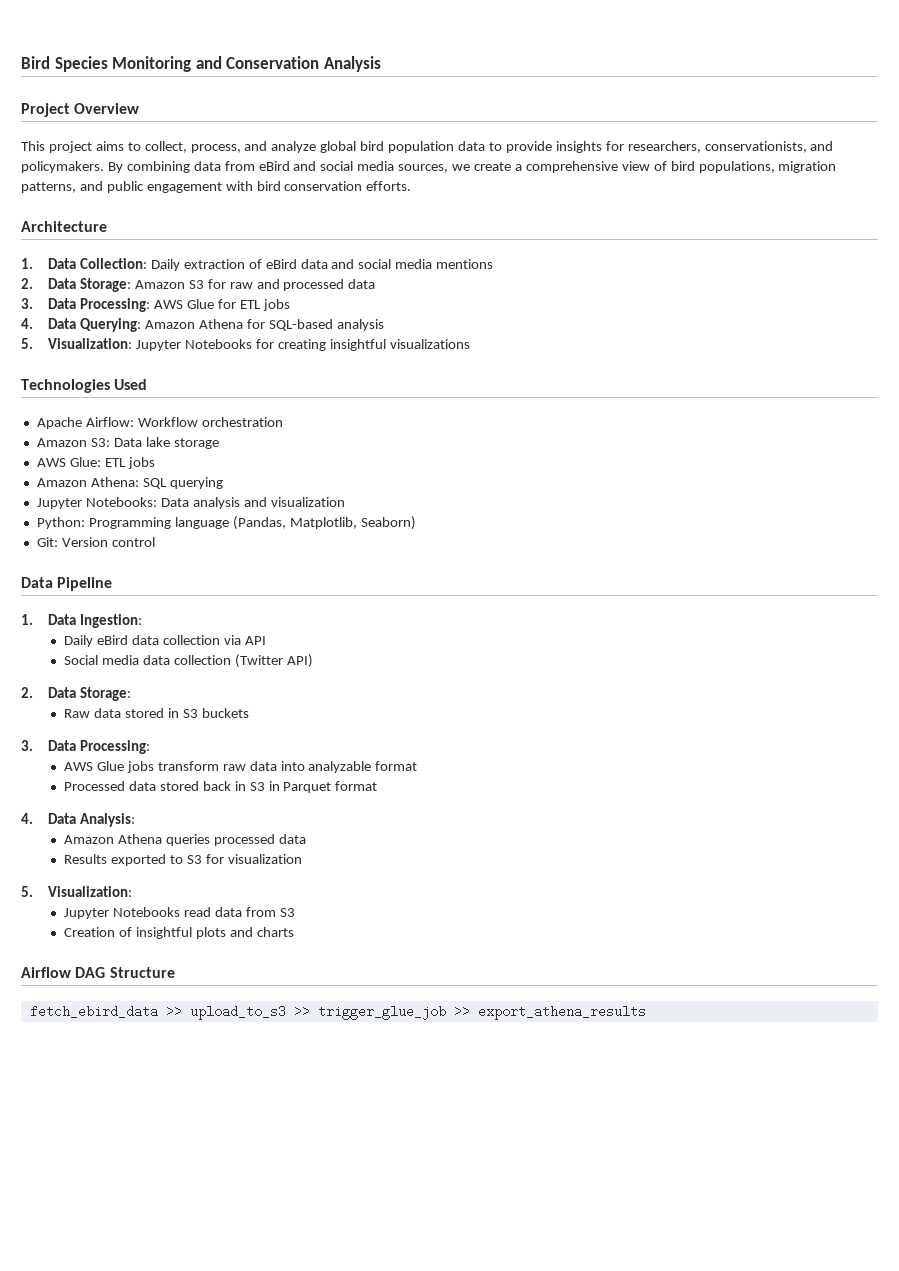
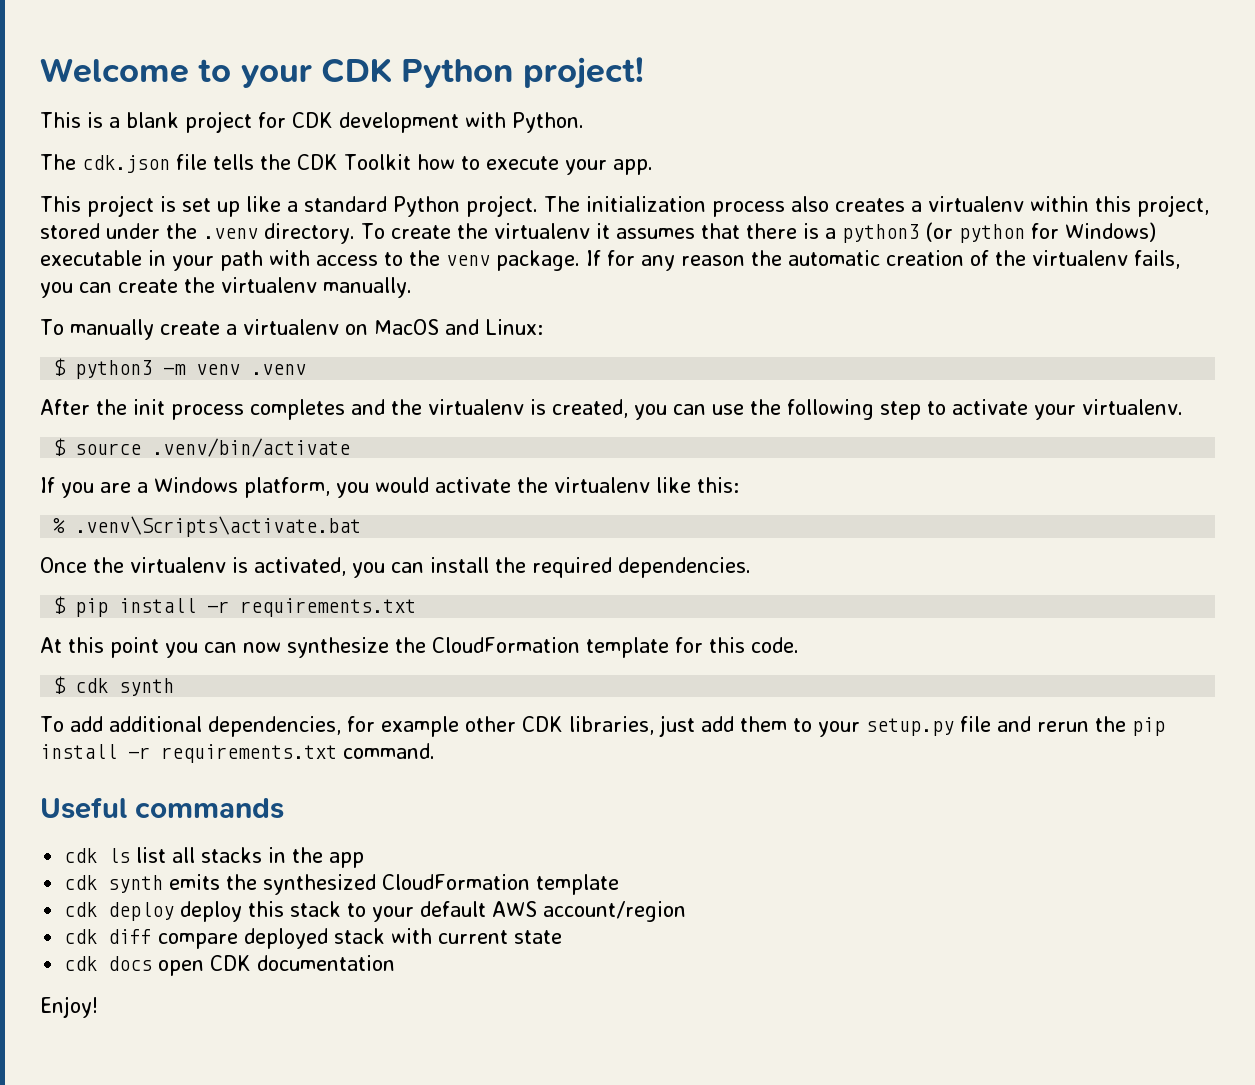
- Bird Species Monitoring and Conservation Analysis
- Project Overview
- This project aims to collect, process, and analyze global bird population data to provide insights for researchers, conservationists, and policymakers. By combining data from eBird and social media sources, we create a comprehensive view of bird populations, migration patterns, and public engagement with bird conservation efforts.
- Architecture
- 1. Data Collection: Daily extraction of eBird data and social media mentions
- 2. Data Storage: Amazon S3 for raw and processed data
- 3. Data Processing: AWS Glue for ETL jobs
- 4. Data Querying: Amazon Athena for SQL-based analysis
- 5. Visualization: Jupyter Notebooks for creating insightful visualizations
- Technologies Used
- Apache Airflow: Workflow orchestration
- Amazon S3: Data lake storage
- AWS Glue: ETL jobs
- Amazon Athena: SQL querying
- Jupyter Notebooks: Data analysis and visualization
- Python: Programming language (Pandas, Matplotlib, Seaborn)
- Git: Version control
- Data Pipeline
- 1. Data Ingestion:
- Daily eBird data collection via API
- Social media data collection (Twitter API)
- 2. Data Storage:
- Raw data stored in S3 buckets
- 3. Data Processing:
- AWS Glue jobs transform raw data into analyzable format
- Processed data stored back in S3 in Parquet format
- 4. Data Analysis:
- Amazon Athena queries processed data
- Results exported to S3 for visualization
- 5. Visualization:
- Jupyter Notebooks read data from S3
- Creation of insightful plots and charts
- Airflow DAG Structure
- fetch_ebird_data >> upload_to_s3 >> trigger_glue_job >> export_athena_results
+ Welcome to your CDK Python project!
+ This is a blank project for CDK development with Python.
+ The cdk.json file tells the CDK Toolkit how to execute your app.
+ This project is set up like a standard Python project. The initialization process also creates a virtualenv within this project, stored under the .venv directory. To create the virtualenv it assumes that there is a python3 (or python for Windows) executable in your path with access to the venv package. If for any reason the automatic creation of the virtualenv fails, you can create the virtualenv manually.
+ To manually create a virtualenv on MacOS and Linux:
+ $ python3 -m venv .venv
+ After the init process completes and the virtualenv is created, you can use the following step to activate your virtualenv.
+ $ source .venv/bin/activate
+ If you are a Windows platform, you would activate the virtualenv like this:
+ % .venv\Scripts\activate.bat
+ Once the virtualenv is activated, you can install the required dependencies.
+ $ pip install -r requirements.txt
+ At this point you can now synthesize the CloudFormation template for this code.
+ $ cdk synth
+ To add additional dependencies, for example other CDK libraries, just add them to your setup.py file and rerun the pip install -r requirements.txt command.
+ Useful commands
+ cdk ls list all stacks in the app
+ cdk synth emits the synthesized CloudFormation template
+ cdk deploy deploy this stack to your default AWS account/region
+ cdk diff compare deployed stack with current state
+ cdk docs open CDK documentation
+ Enjoy!

